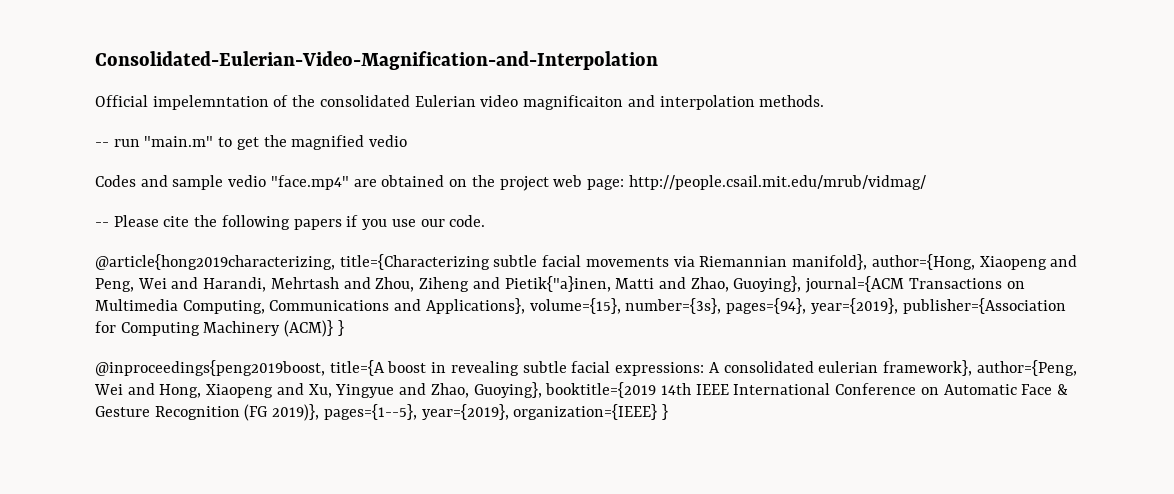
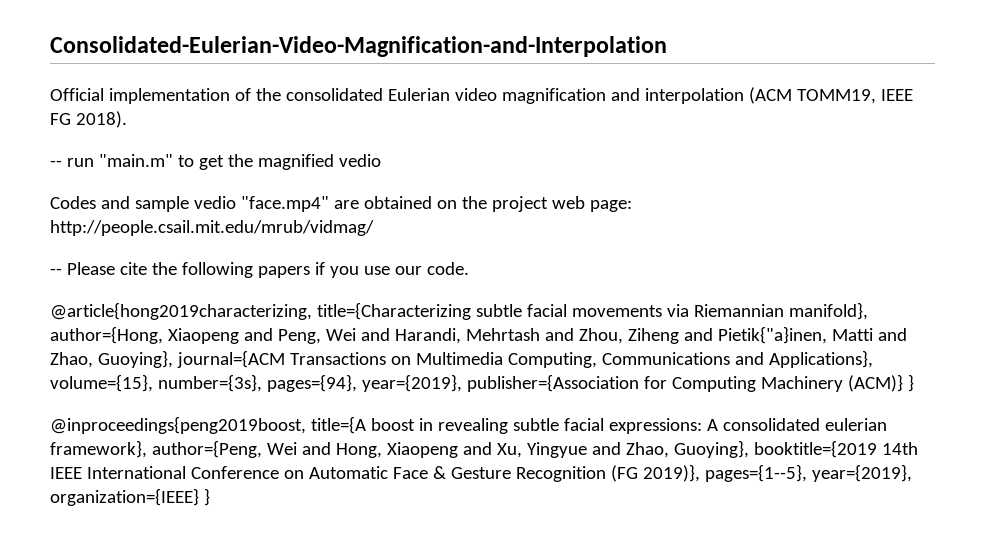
- Official impelemntation of the consolidated Eulerian video magnificaiton and interpolation methods.
+ Official implementation of the consolidated Eulerian video magnification and interpolation (ACM TOMM19, IEEE FG 2018).

